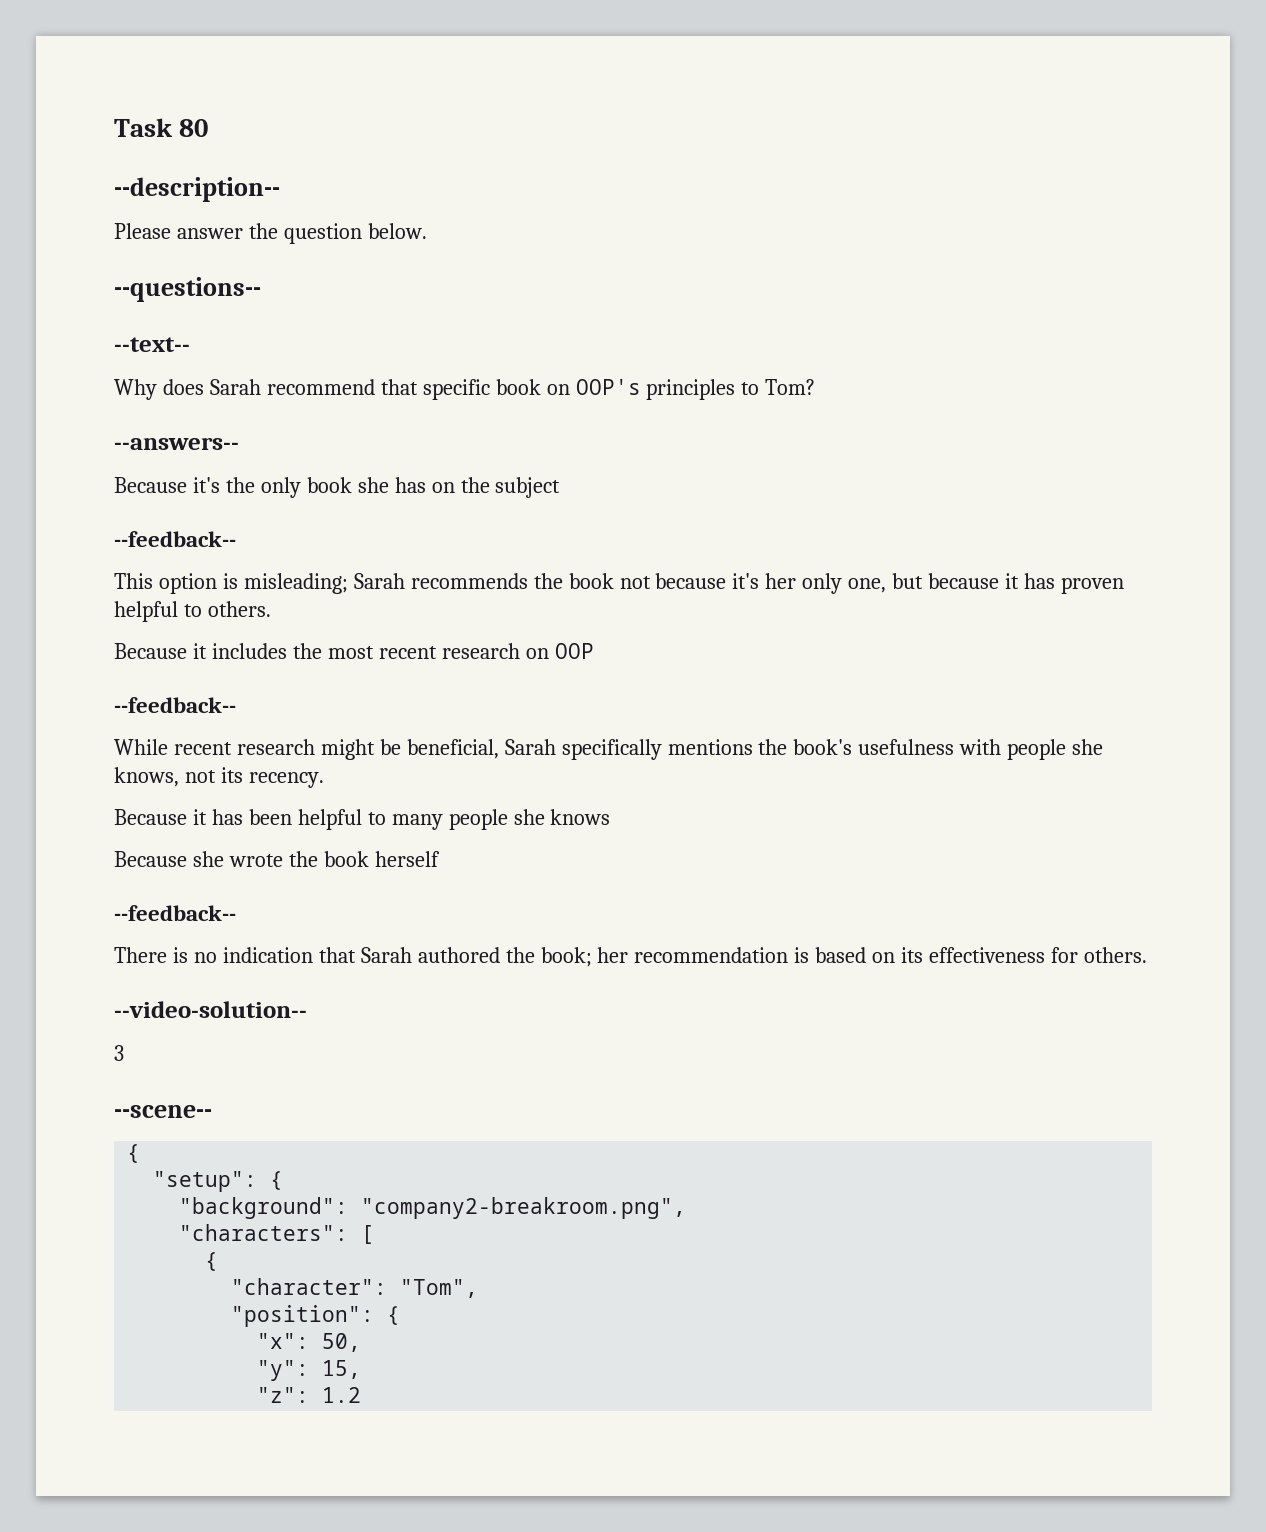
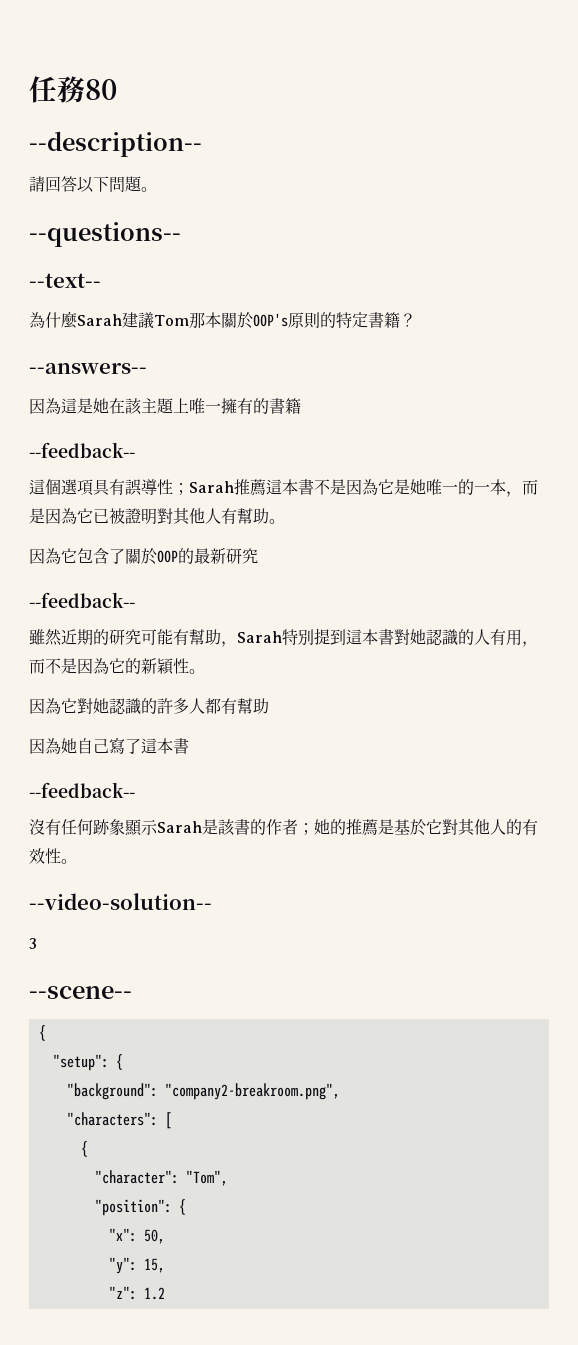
- Task 80
+ 任務80
- Please answer the question below.
+ 請回答以下問題。
  --questions--
  --text--
- Why does Sarah recommend that specific book on OOP's principles to Tom?
+ 為什麼Sarah建議Tom那本關於OOP's原則的特定書籍？
  --answers--
- Because it's the only book she has on the subject
+ 因為這是她在該主題上唯一擁有的書籍
  --feedback--
- This option is misleading; Sarah recommends the book not because it's her only one, but because it has proven helpful to others.
- Because it includes the most recent research on OOP
+ 這個選項具有誤導性；Sarah推薦這本書不是因為它是她唯一的一本，而是因為它已被證明對其他人有幫助。
+ 因為它包含了關於OOP的最新研究
  --feedback--
- While recent research might be beneficial, Sarah specifically mentions the book's usefulness with people she knows, not its recency.
- Because it has been helpful to many people she knows
- Because she wrote the book herself
+ 雖然近期的研究可能有幫助，Sarah特別提到這本書對她認識的人有用，而不是因為它的新穎性。
+ 因為它對她認識的許多人都有幫助
+ 因為她自己寫了這本書
  --feedback--
- There is no indication that Sarah authored the book; her recommendation is based on its effectiveness for others.
+ 沒有任何跡象顯示Sarah是該書的作者；她的推薦是基於它對其他人的有效性。

